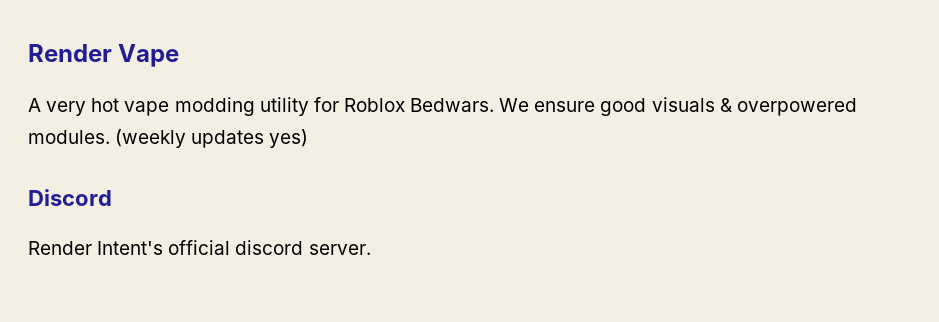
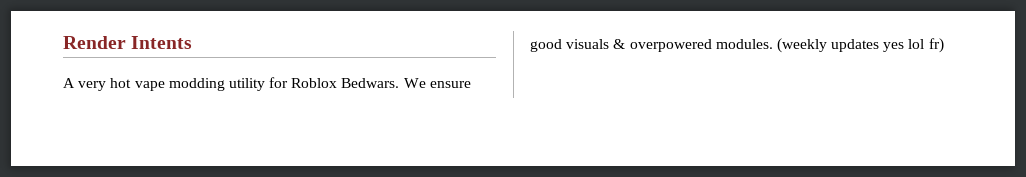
- Render Vape
+ Render Intents
- (weekly updates yes)
- Discord
- Render Intent's official discord server.
+ (weekly updates yes lol fr)

